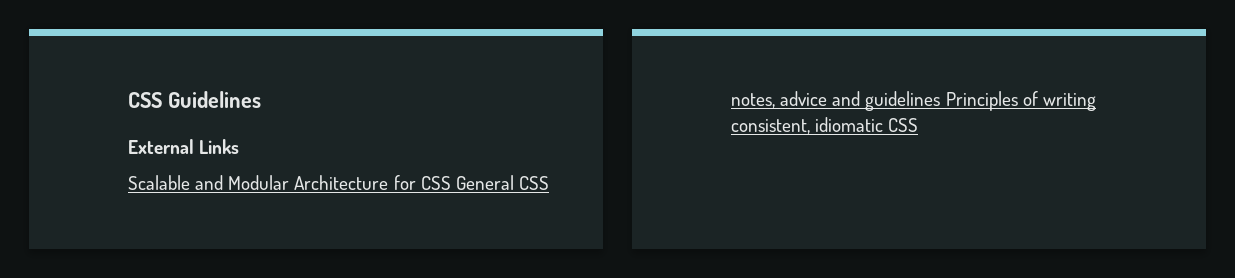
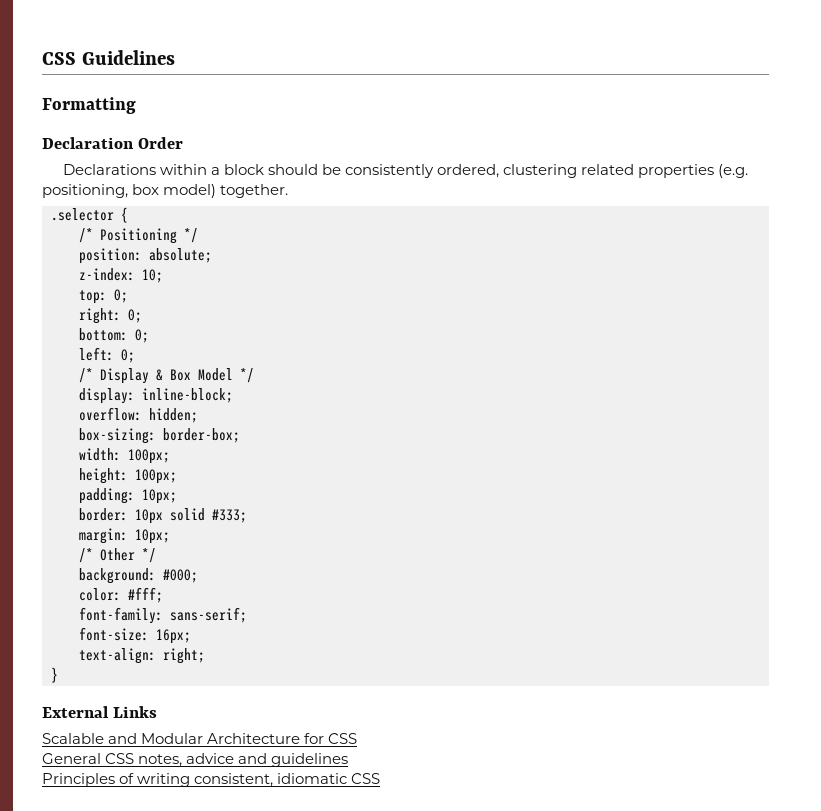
+ Formatting
+ Declaration Order
+ Declarations within a block should be consistently ordered, clustering related properties (e.g. positioning, box model) together.
+ .selector {
+ /* Positioning */
+ position: absolute;
+ z-index: 10;
+ top: 0;
+ right: 0;
+ bottom: 0;
+ left: 0;
+ /* Display & Box Model */
+ display: inline-block;
+ overflow: hidden;
+ box-sizing: border-box;
+ width: 100px;
+ height: 100px;
+ padding: 10px;
+ border: 10px solid #333;
+ margin: 10px;
+ /* Other */
+ background: #000;
+ color: #fff;
+ font-family: sans-serif;
+ font-size: 16px;
+ text-align: right;
+ }
- Scalable and Modular Architecture for CSS General CSS notes, advice and guidelines Principles of writing consistent, idiomatic CSS
+ Scalable and Modular Architecture for CSS
+ General CSS notes, advice and guidelines
+ Principles of writing consistent, idiomatic CSS

